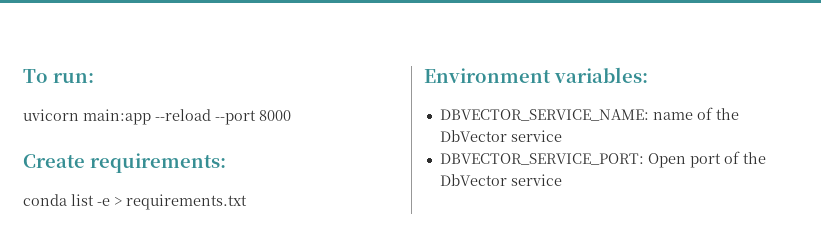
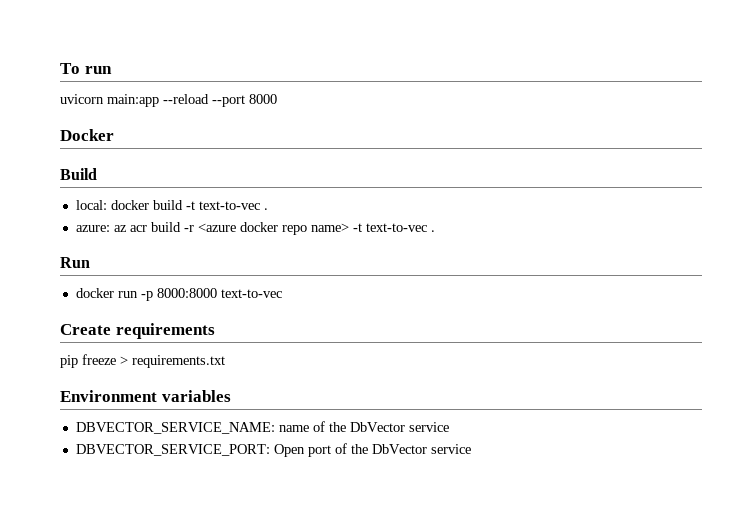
- To run:
+ To run
- Create requirements:
- conda list -e > requirements.txt
+ Docker
+ Build
+ local: docker build -t text-to-vec .
+ azure: az acr build -r <azure docker repo name> -t text-to-vec .
+ Run
+ docker run -p 8000:8000 text-to-vec
+ Create requirements
+ pip freeze > requirements.txt
- Environment variables:
+ Environment variables

